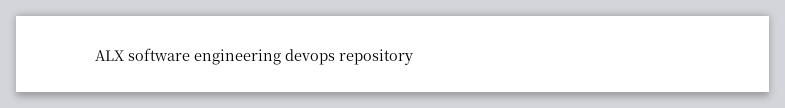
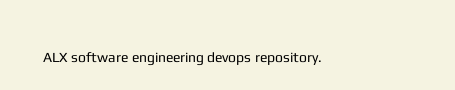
- ALX software engineering devops repository
+ ALX software engineering devops repository.

